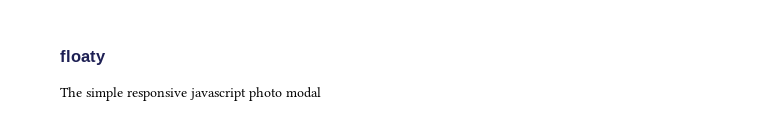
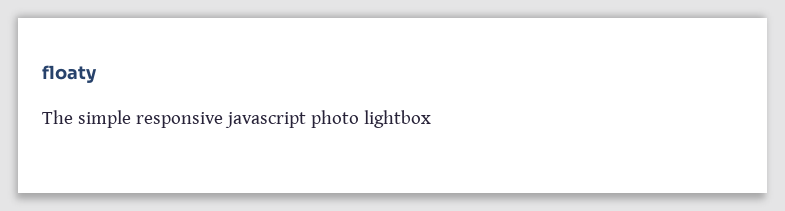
- The simple responsive javascript photo modal
+ The simple responsive javascript photo lightbox

